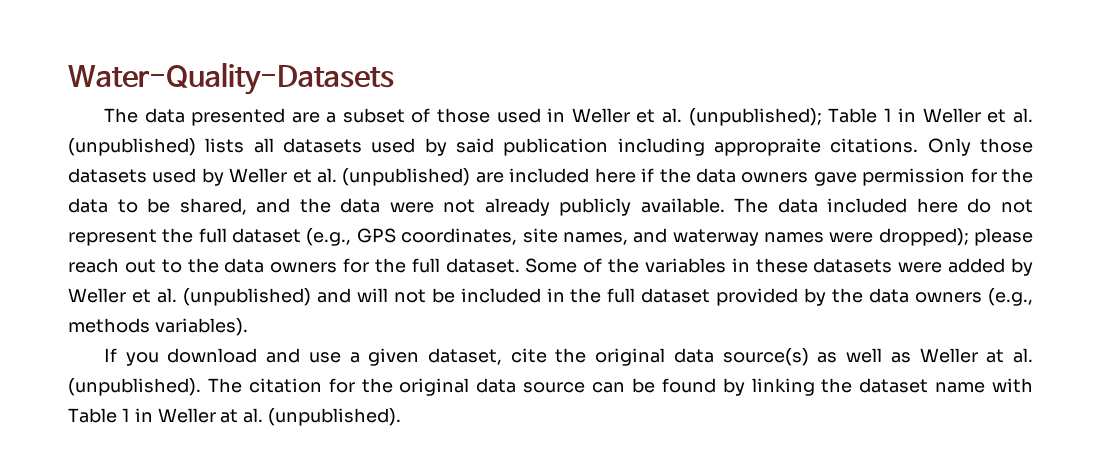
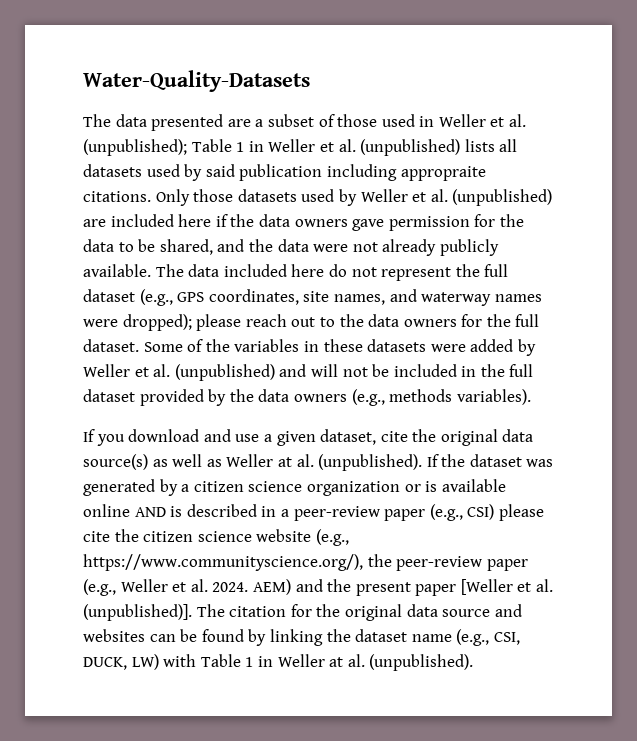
+ If the dataset was generated by a citizen science organization or is available online AND is described in a peer-review paper (e.g., CSI) please cite the citizen science website (e.g., https://www.communityscience.org/), the peer-review paper (e.g., Weller et al. 2024. AEM) and the present paper [Weller et al. (unpublished)].
- The citation for the original data source can be found by linking the dataset name with Table 1 in Weller at al. (unpublished).
+ The citation for the original data source and websites can be found by linking the dataset name (e.g., CSI, DUCK, LW) with Table 1 in Weller at al. (unpublished).

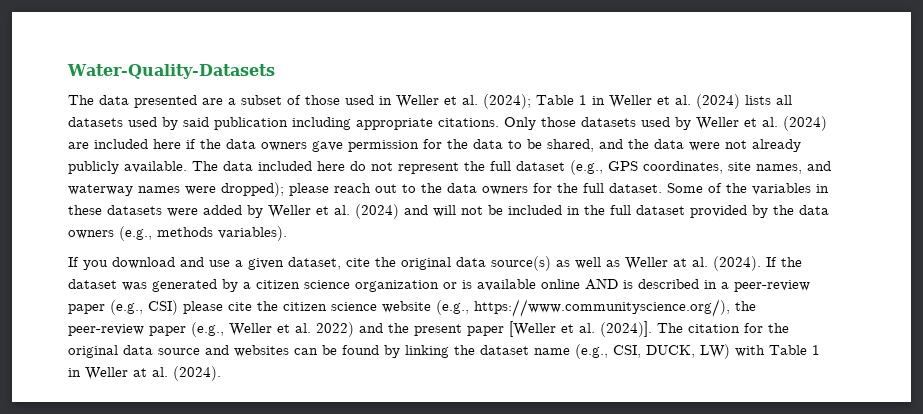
- The data presented are a subset of those used in Weller et al. (unpublished); Table 1 in Weller et al. (unpublished) lists all datasets used by said publication including appropraite citations.
+ The data presented are a subset of those used in Weller et al. (2024); Table 1 in Weller et al. (2024) lists all datasets used by said publication including appropriate citations.
- Only those datasets used by Weller et al. (unpublished) are included here if the data owners gave permission for the data to be shared, and the data were not already publicly available.
+ Only those datasets used by Weller et al. (2024) are included here if the data owners gave permission for the data to be shared, and the data were not already publicly available.
- Some of the variables in these datasets were added by Weller et al. (unpublished) and will not be included in the full dataset provided by the data owners (e.g., methods variables).
+ Some of the variables in these datasets were added by Weller et al. (2024) and will not be included in the full dataset provided by the data owners (e.g., methods variables).
- If you download and use a given dataset, cite the original data source(s) as well as Weller at al. (unpublished).
+ If you download and use a given dataset, cite the original data source(s) as well as Weller at al. (2024).
- If the dataset was generated by a citizen science organization or is available online AND is described in a peer-review paper (e.g., CSI) please cite the citizen science website (e.g., https://www.communityscience.org/), the peer-review paper (e.g., Weller et al. 2024. AEM) and the present paper [Weller et al. (unpublished)].
+ If the dataset was generated by a citizen science organization or is available online AND is described in a peer-review paper (e.g., CSI) please cite the citizen science website (e.g., https://www.communityscience.org/), the peer-review paper (e.g., Weller et al. 2022) and the present paper [Weller et al. (2024)].
- The citation for the original data source and websites can be found by linking the dataset name (e.g., CSI, DUCK, LW) with Table 1 in Weller at al. (unpublished).
+ The citation for the original data source and websites can be found by linking the dataset name (e.g., CSI, DUCK, LW) with Table 1 in Weller at al. (2024).

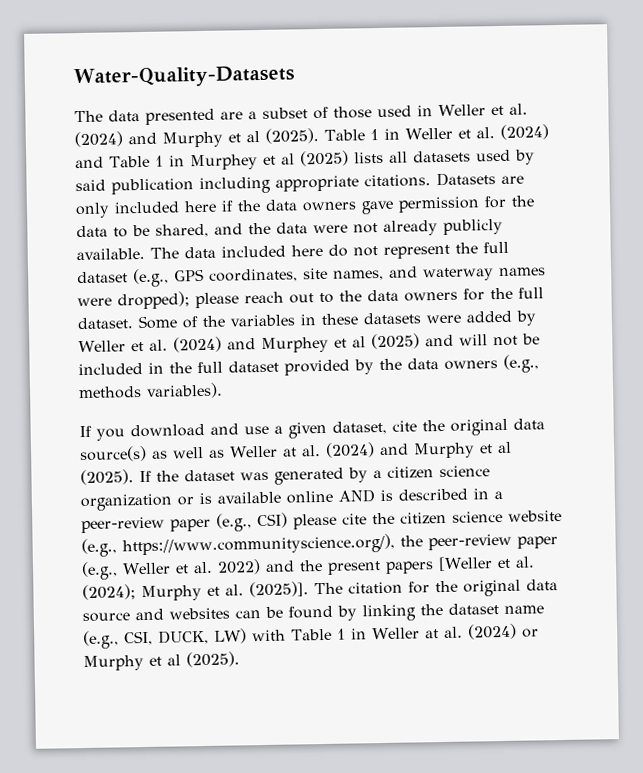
- The data presented are a subset of those used in Weller et al. (2024); Table 1 in Weller et al. (2024) lists all datasets used by said publication including appropriate citations.
+ The data presented are a subset of those used in Weller et al. (2024) and Murphy et al (2025). Table 1 in Weller et al. (2024) and Table 1 in Murphey et al (2025) lists all datasets used by said publication including appropriate citations.
- Only those datasets used by Weller et al. (2024) are included here if the data owners gave permission for the data to be shared, and the data were not already publicly available.
+ Datasets are only included here if the data owners gave permission for the data to be shared, and the data were not already publicly available.
- Some of the variables in these datasets were added by Weller et al. (2024) and will not be included in the full dataset provided by the data owners (e.g., methods variables).
+ Some of the variables in these datasets were added by Weller et al. (2024) and Murphey et al (2025) and will not be included in the full dataset provided by the data owners (e.g., methods variables).
- If you download and use a given dataset, cite the original data source(s) as well as Weller at al. (2024).
+ If you download and use a given dataset, cite the original data source(s) as well as Weller at al. (2024) and Murphy et al (2025).
- If the dataset was generated by a citizen science organization or is available online AND is described in a peer-review paper (e.g., CSI) please cite the citizen science website (e.g., https://www.communityscience.org/), the peer-review paper (e.g., Weller et al. 2022) and the present paper [Weller et al. (2024)].
+ If the dataset was generated by a citizen science organization or is available online AND is described in a peer-review paper (e.g., CSI) please cite the citizen science website (e.g., https://www.communityscience.org/), the peer-review paper (e.g., Weller et al. 2022) and the present papers [Weller et al. (2024); Murphy et al. (2025)].
- The citation for the original data source and websites can be found by linking the dataset name (e.g., CSI, DUCK, LW) with Table 1 in Weller at al. (2024).
+ The citation for the original data source and websites can be found by linking the dataset name (e.g., CSI, DUCK, LW) with Table 1 in Weller at al. (2024) or Murphy et al (2025).

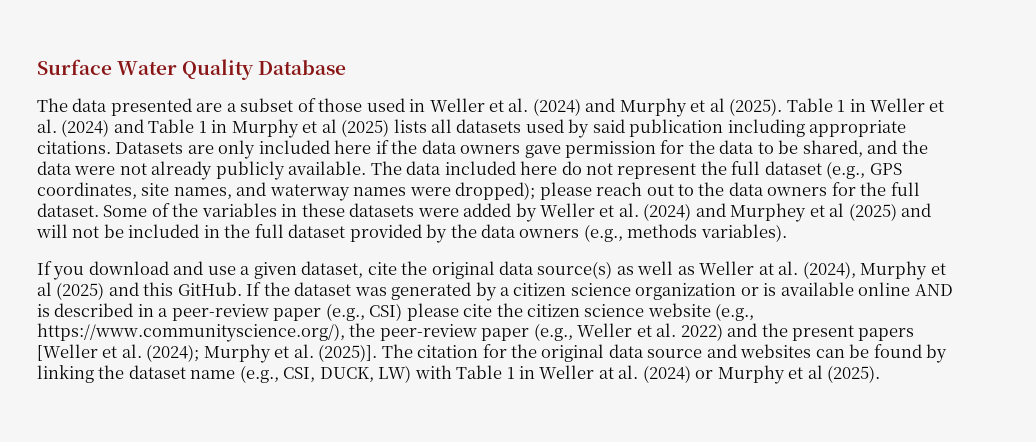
- Water-Quality-Datasets
+ Surface Water Quality Database
- Table 1 in Weller et al. (2024) and Table 1 in Murphey et al (2025) lists all datasets used by said publication including appropriate citations.
+ Table 1 in Weller et al. (2024) and Table 1 in Murphy et al (2025) lists all datasets used by said publication including appropriate citations.
- If you download and use a given dataset, cite the original data source(s) as well as Weller at al. (2024) and Murphy et al (2025).
+ If you download and use a given dataset, cite the original data source(s) as well as Weller at al. (2024), Murphy et al (2025) and this GitHub.

